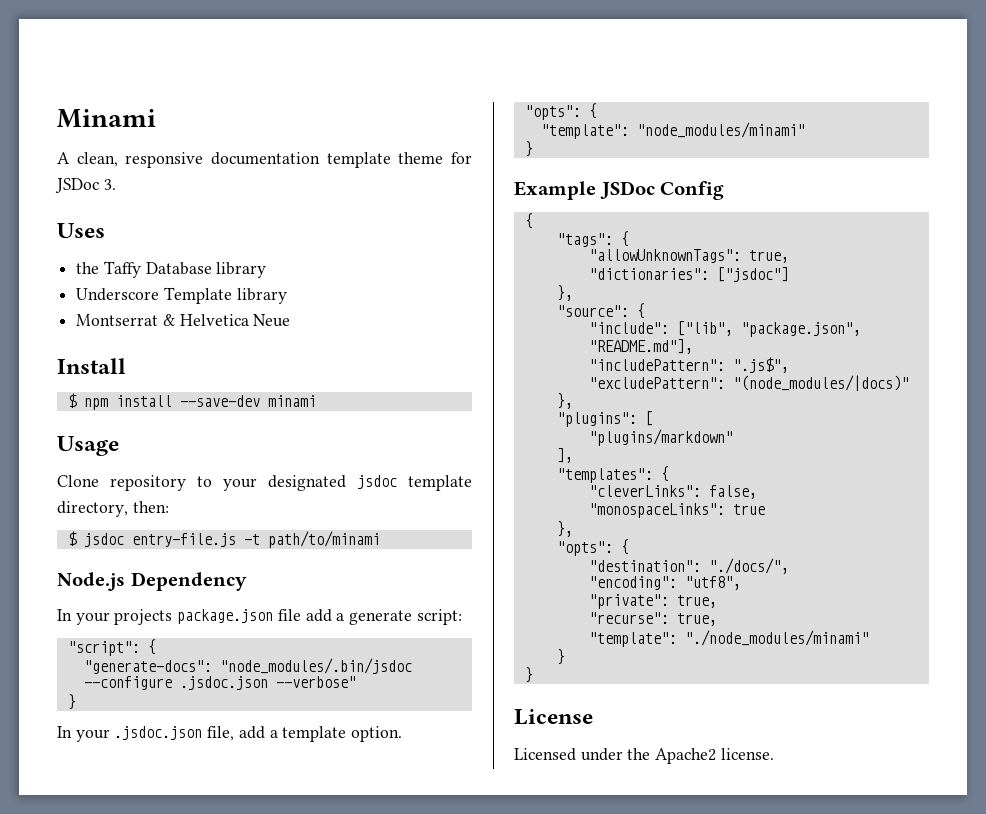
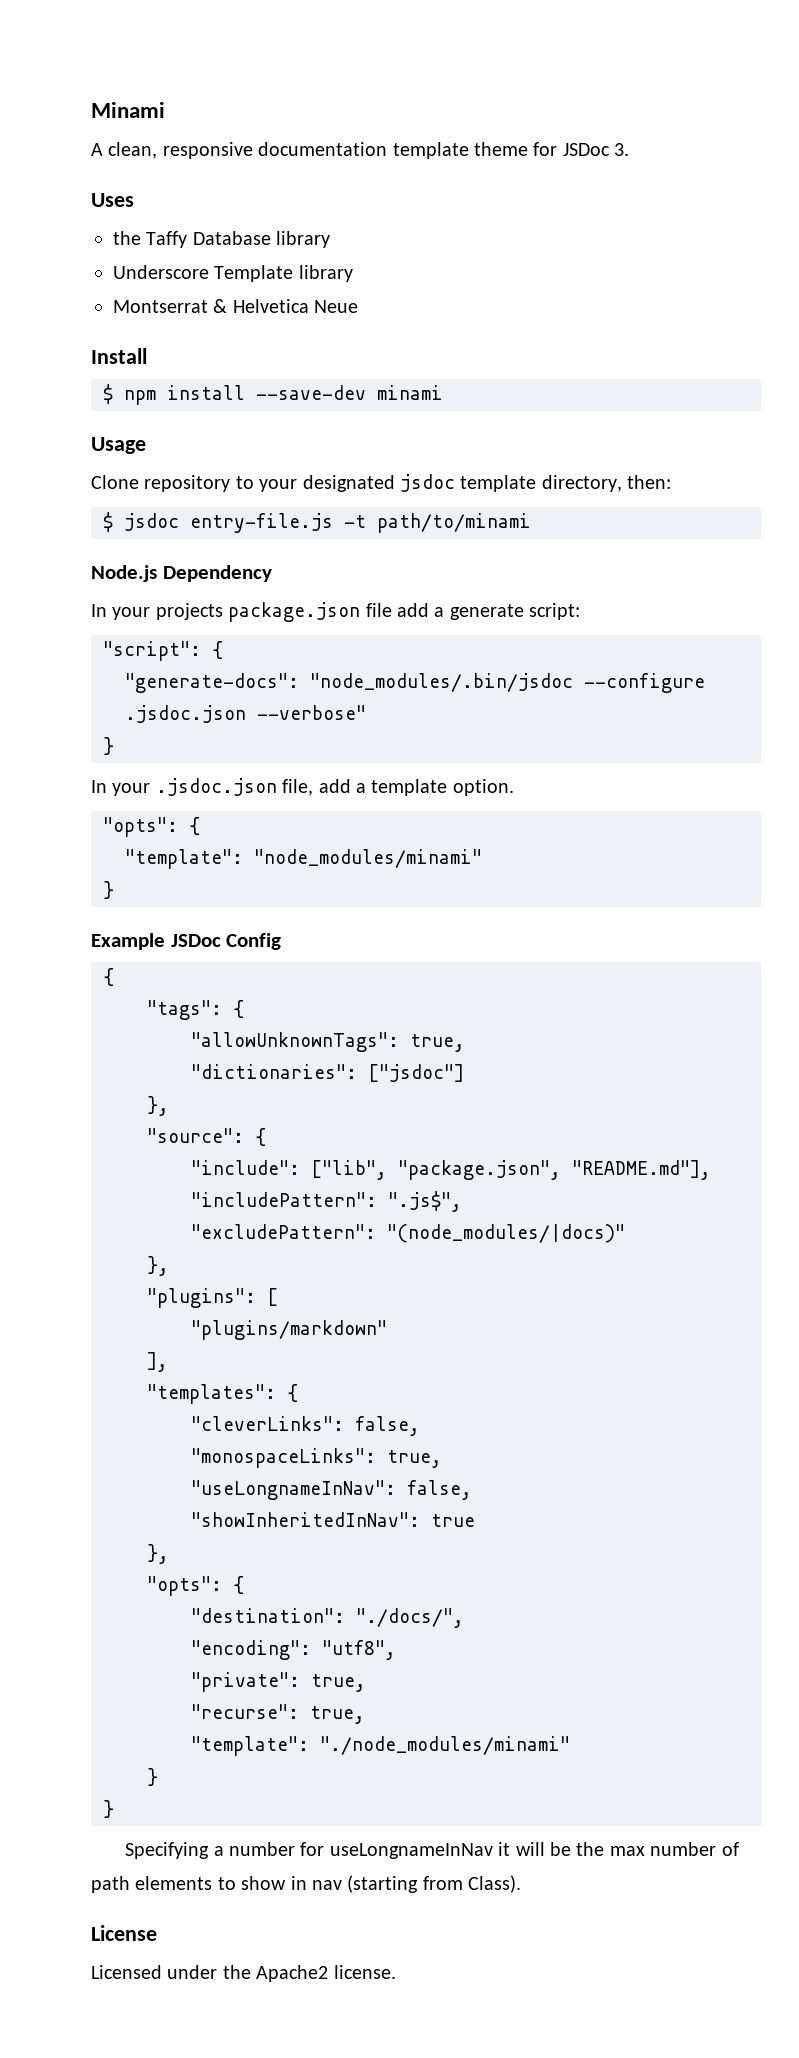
- "monospaceLinks": true
+ "monospaceLinks": true,
+ "useLongnameInNav": false,
+ "showInheritedInNav": true
+ Specifying a number for useLongnameInNav it will be the max number of path elements to show in nav (starting from Class).

